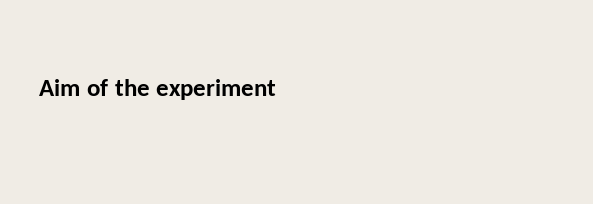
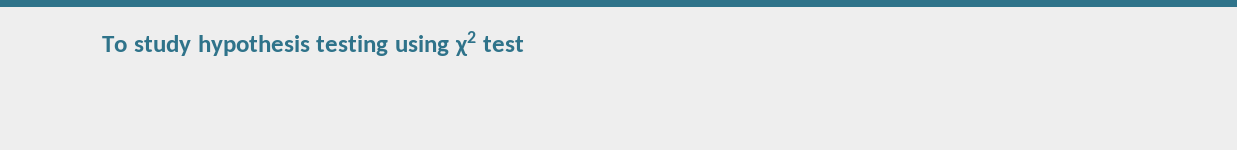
- Aim of the experiment
+ To study hypothesis testing using χ2 test

